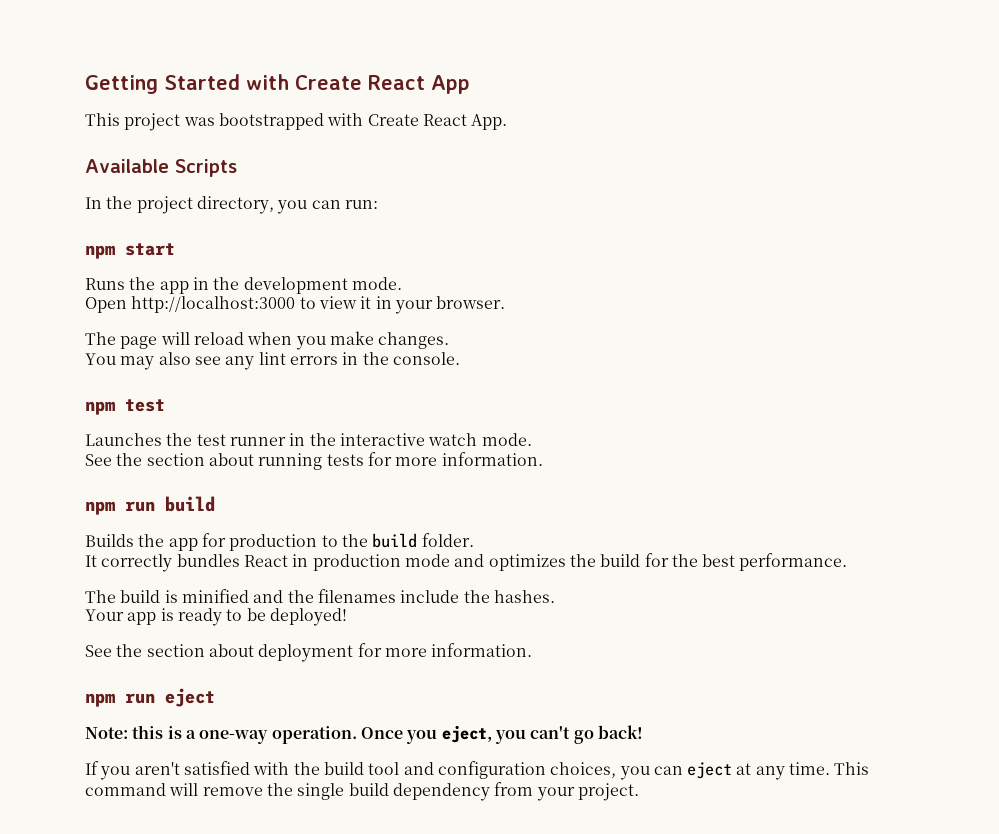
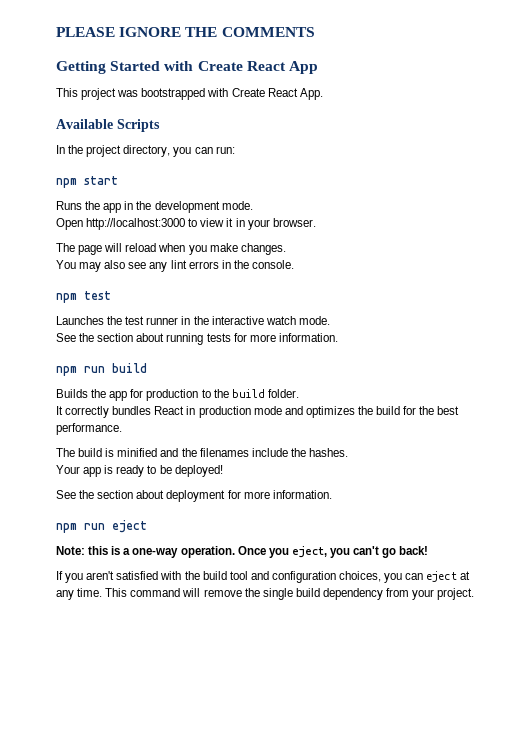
+ PLEASE IGNORE THE COMMENTS

